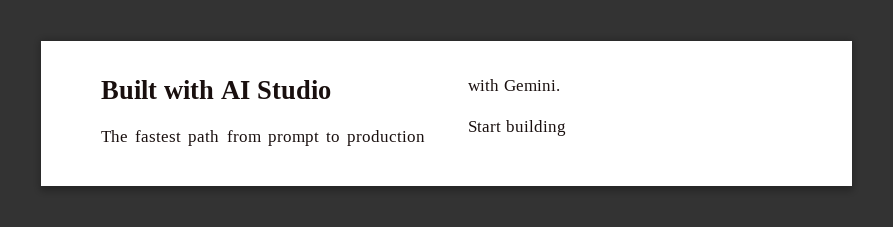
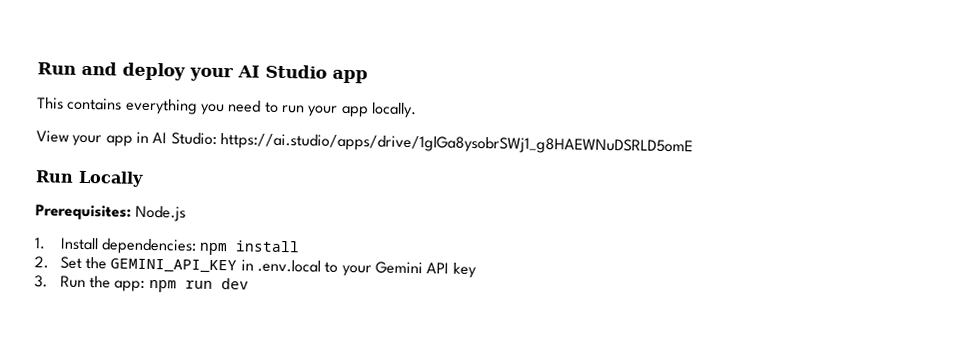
- Built with AI Studio
- The fastest path from prompt to production with Gemini.
- Start building
+ Run and deploy your AI Studio app
+ This contains everything you need to run your app locally.
+ View your app in AI Studio: https://ai.studio/apps/drive/1glGa8ysobrSWj1_g8HAEWNuDSRLD5omE
+ Run Locally
+ Prerequisites: Node.js
+ 1. Install dependencies: npm install
+ 2. Set the GEMINI_API_KEY in .env.local to your Gemini API key
+ 3. Run the app: npm run dev

